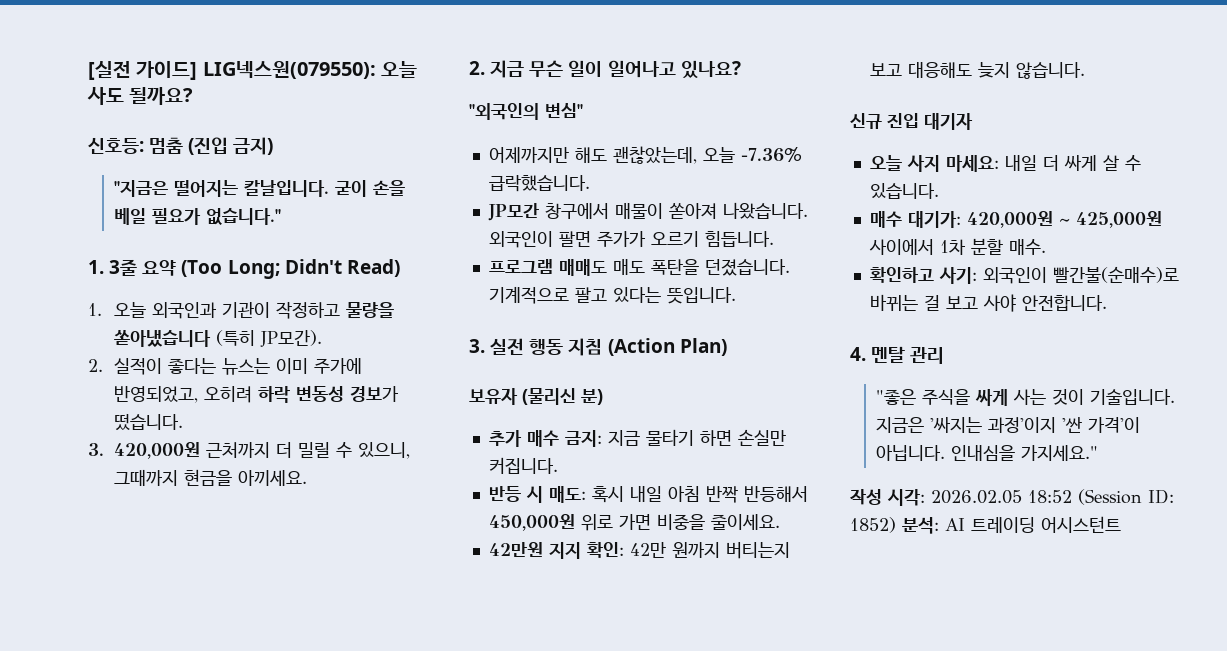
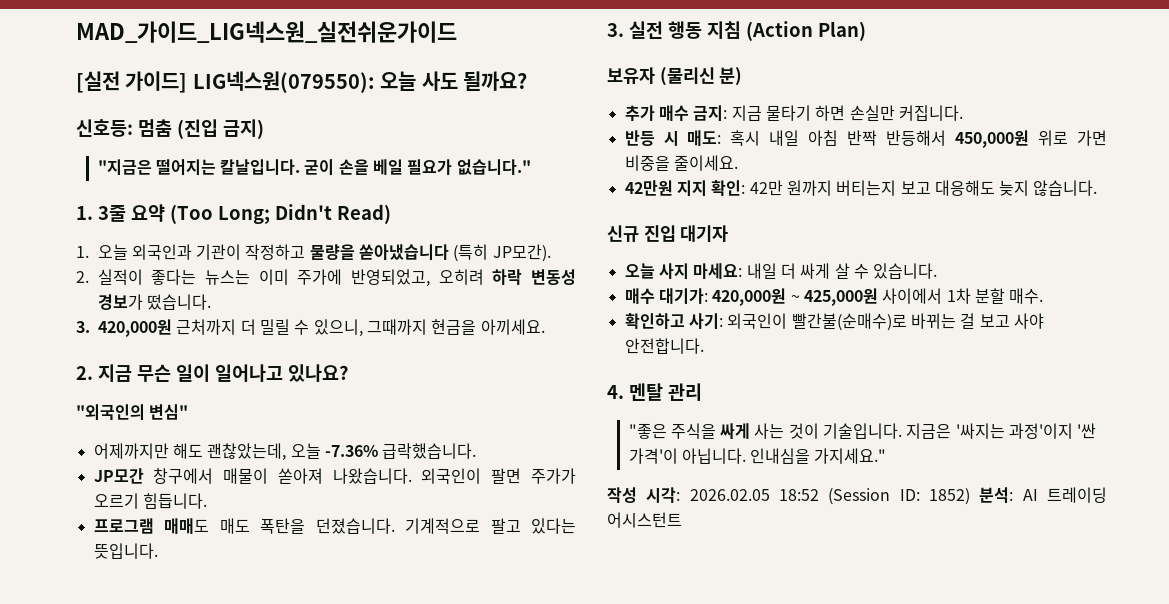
+ MAD_가이드_LIG넥스원_실전쉬운가이드

